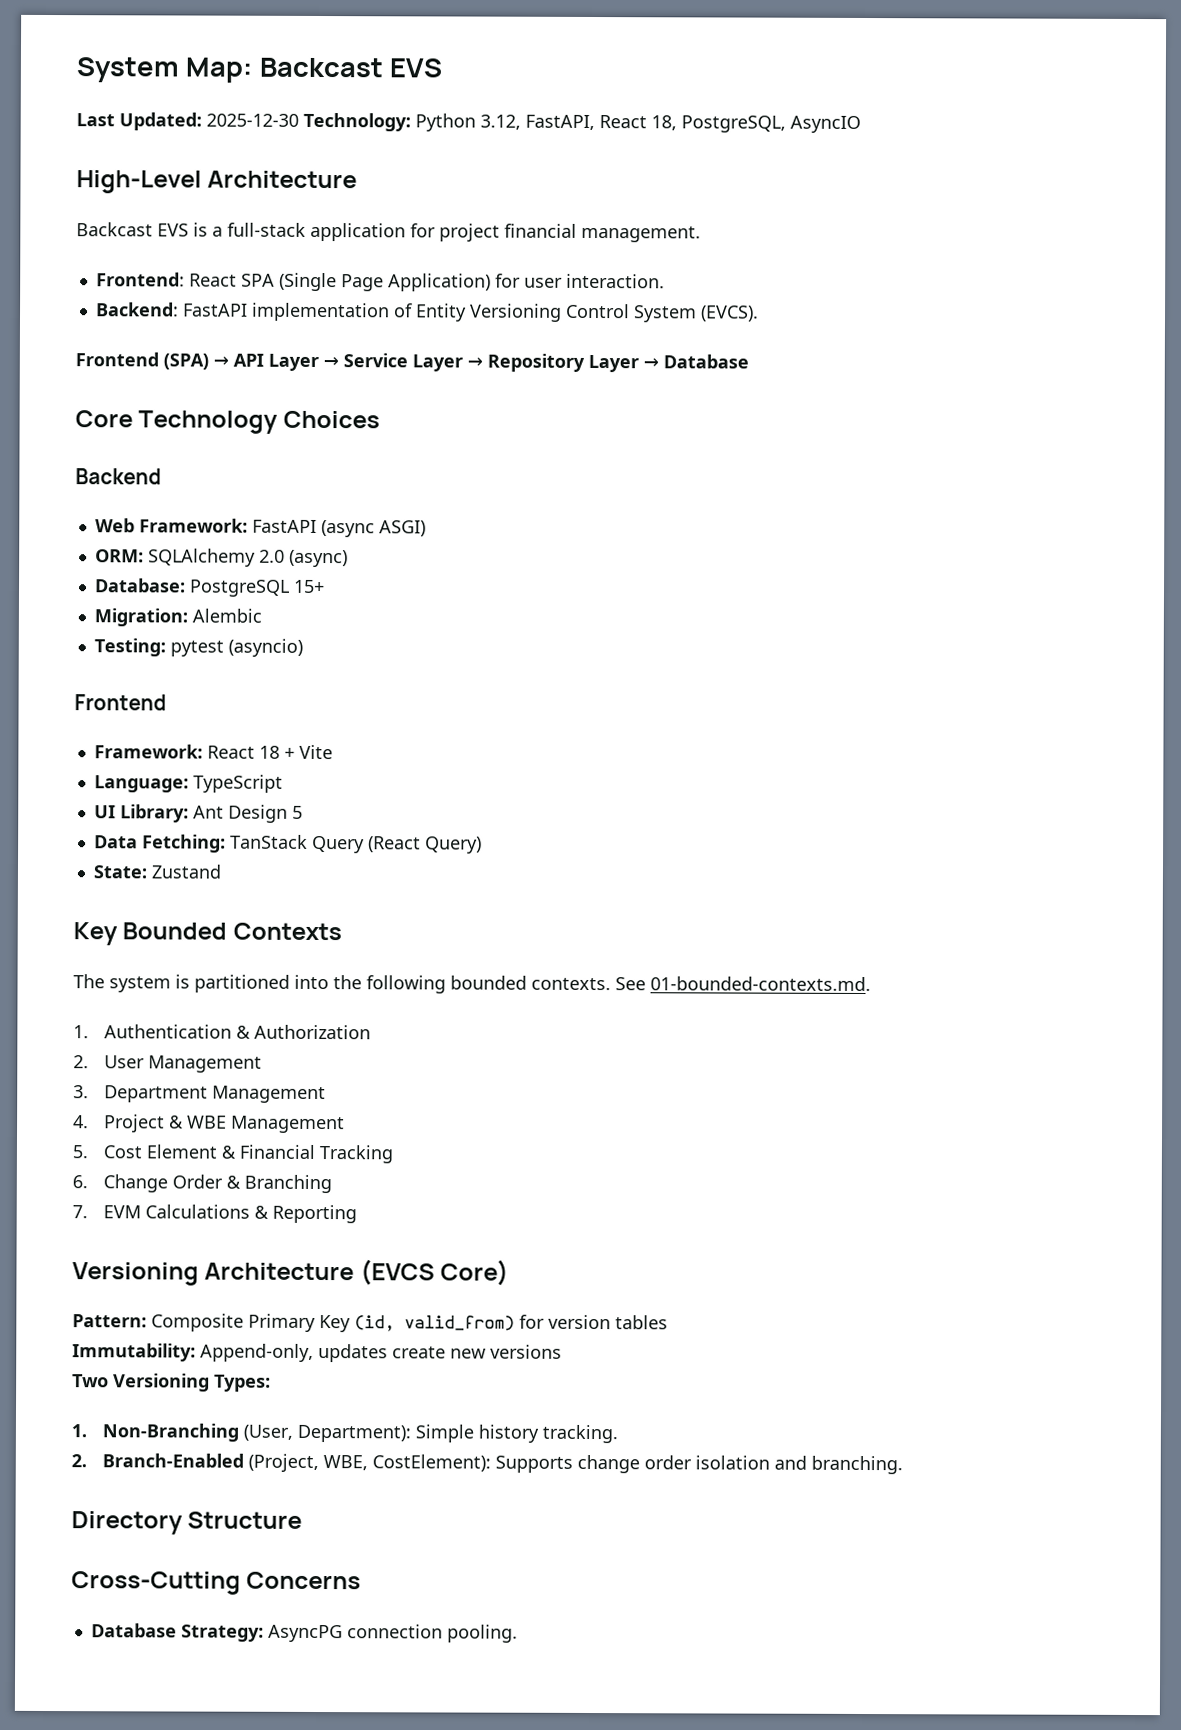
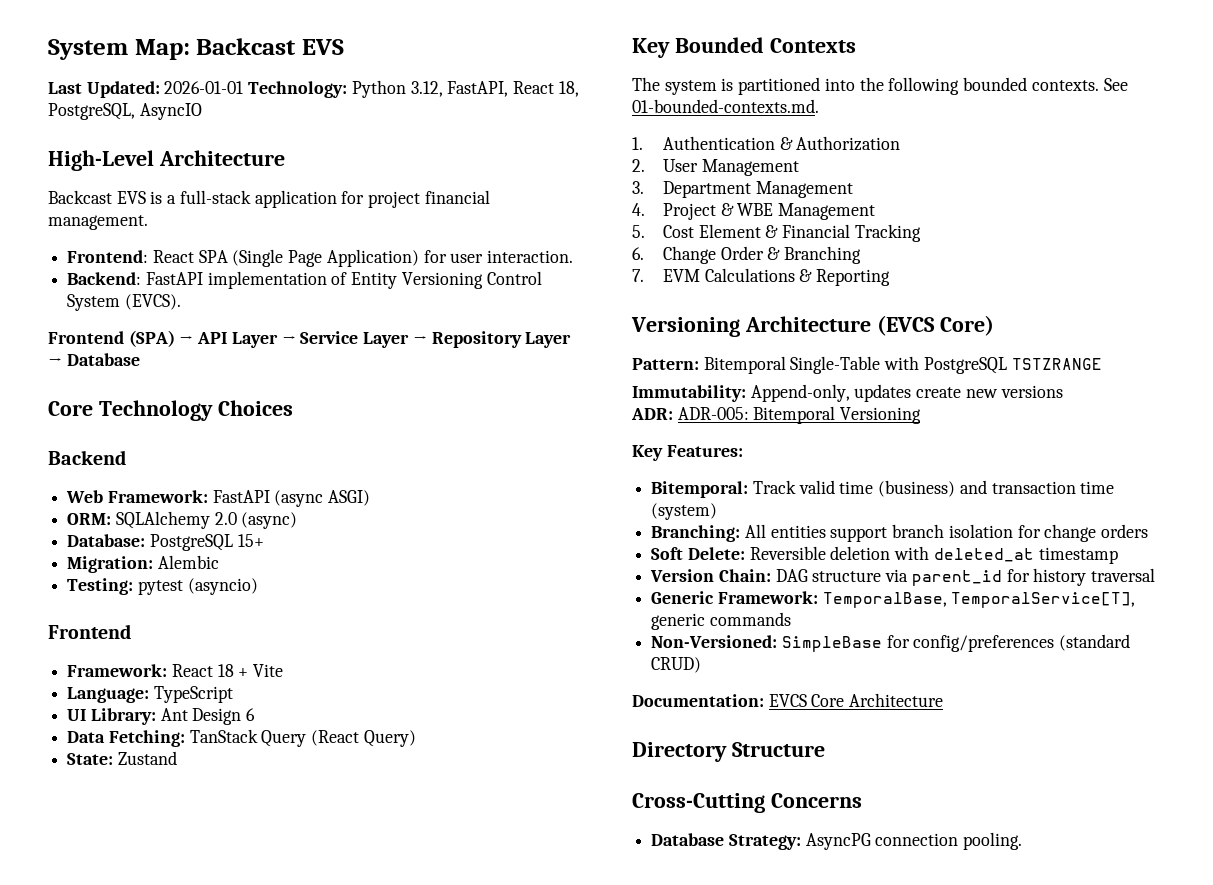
- Last Updated: 2025-12-30 Technology: Python 3.12, FastAPI, React 18, PostgreSQL, AsyncIO
+ Last Updated: 2026-01-01 Technology: Python 3.12, FastAPI, React 18, PostgreSQL, AsyncIO
- UI Library: Ant Design 5
+ UI Library: Ant Design 6
- Pattern: Composite Primary Key (id, valid_from) for version tables
+ Pattern: Bitemporal Single-Table with PostgreSQL TSTZRANGE
- Two Versioning Types:
- 1. Non-Branching (User, Department): Simple history tracking.
- 2. Branch-Enabled (Project, WBE, CostElement): Supports change order isolation and branching.
+ ADR: ADR-005: Bitemporal Versioning
+ Key Features:
+ Bitemporal: Track valid time (business) and transaction time (system)
+ Branching: All entities support branch isolation for change orders
+ Soft Delete: Reversible deletion with deleted_at timestamp
+ Version Chain: DAG structure via parent_id for history traversal
+ Generic Framework: TemporalBase, TemporalService[T], generic commands
+ Non-Versioned: SimpleBase for config/preferences (standard CRUD)
+ Documentation: EVCS Core Architecture

